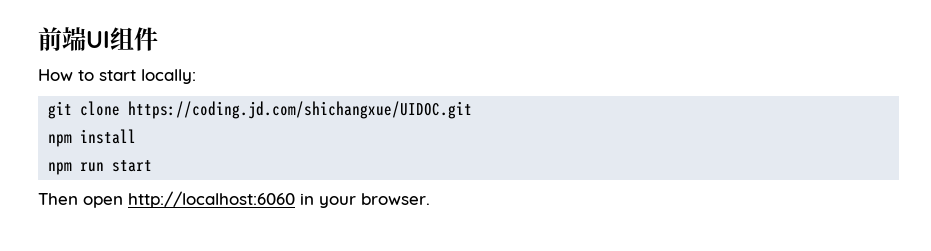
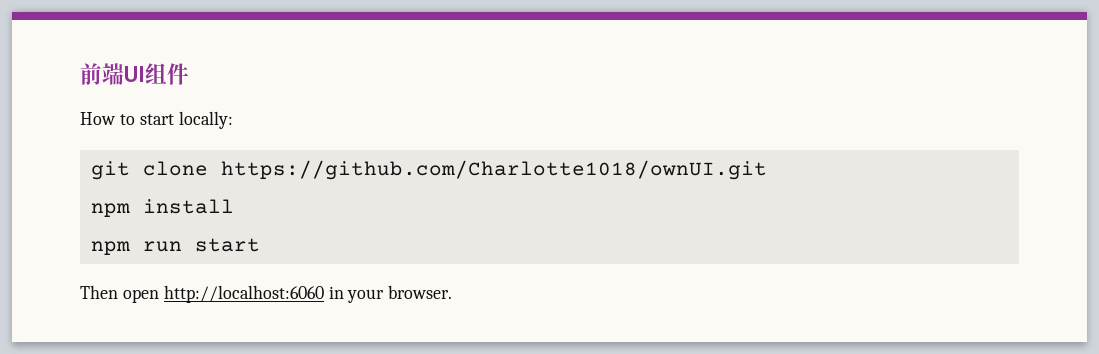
- git clone https://coding.jd.com/shichangxue/UIDOC.git
+ git clone https://github.com/Charlotte1018/ownUI.git

